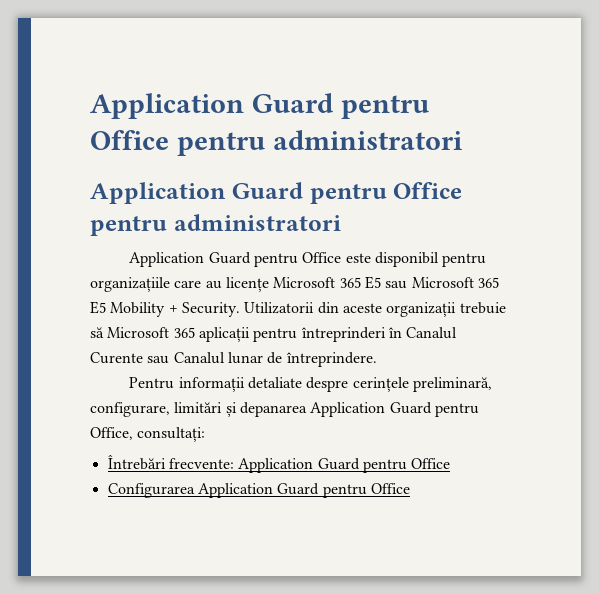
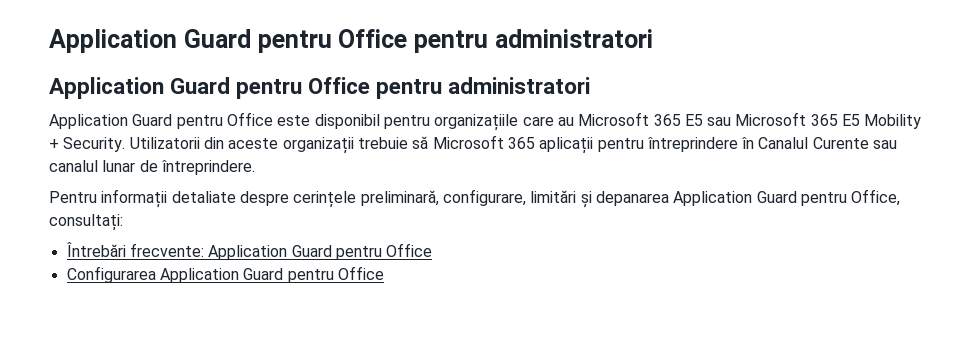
- Application Guard pentru Office este disponibil pentru organizațiile care au licențe Microsoft 365 E5 sau Microsoft 365 E5 Mobility + Security.
+ Application Guard pentru Office este disponibil pentru organizațiile care au Microsoft 365 E5 sau Microsoft 365 E5 Mobility + Security.
- Utilizatorii din aceste organizații trebuie să Microsoft 365 aplicații pentru întreprinderi în Canalul Curente sau Canalul lunar de întreprindere.
+ Utilizatorii din aceste organizații trebuie să Microsoft 365 aplicații pentru întreprindere în Canalul Curente sau canalul lunar de întreprindere.

